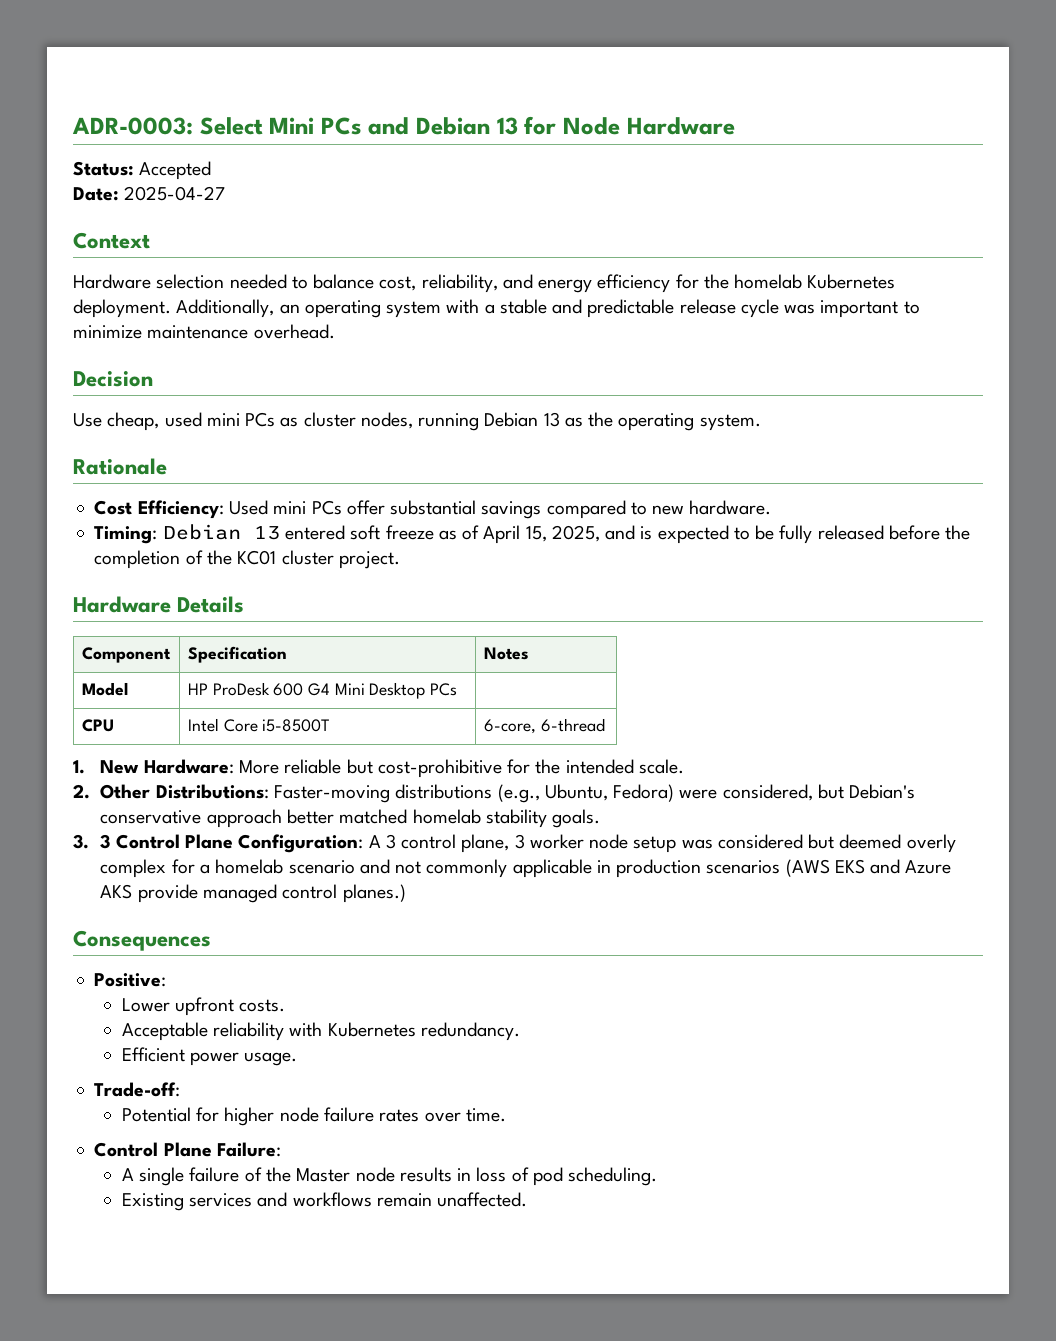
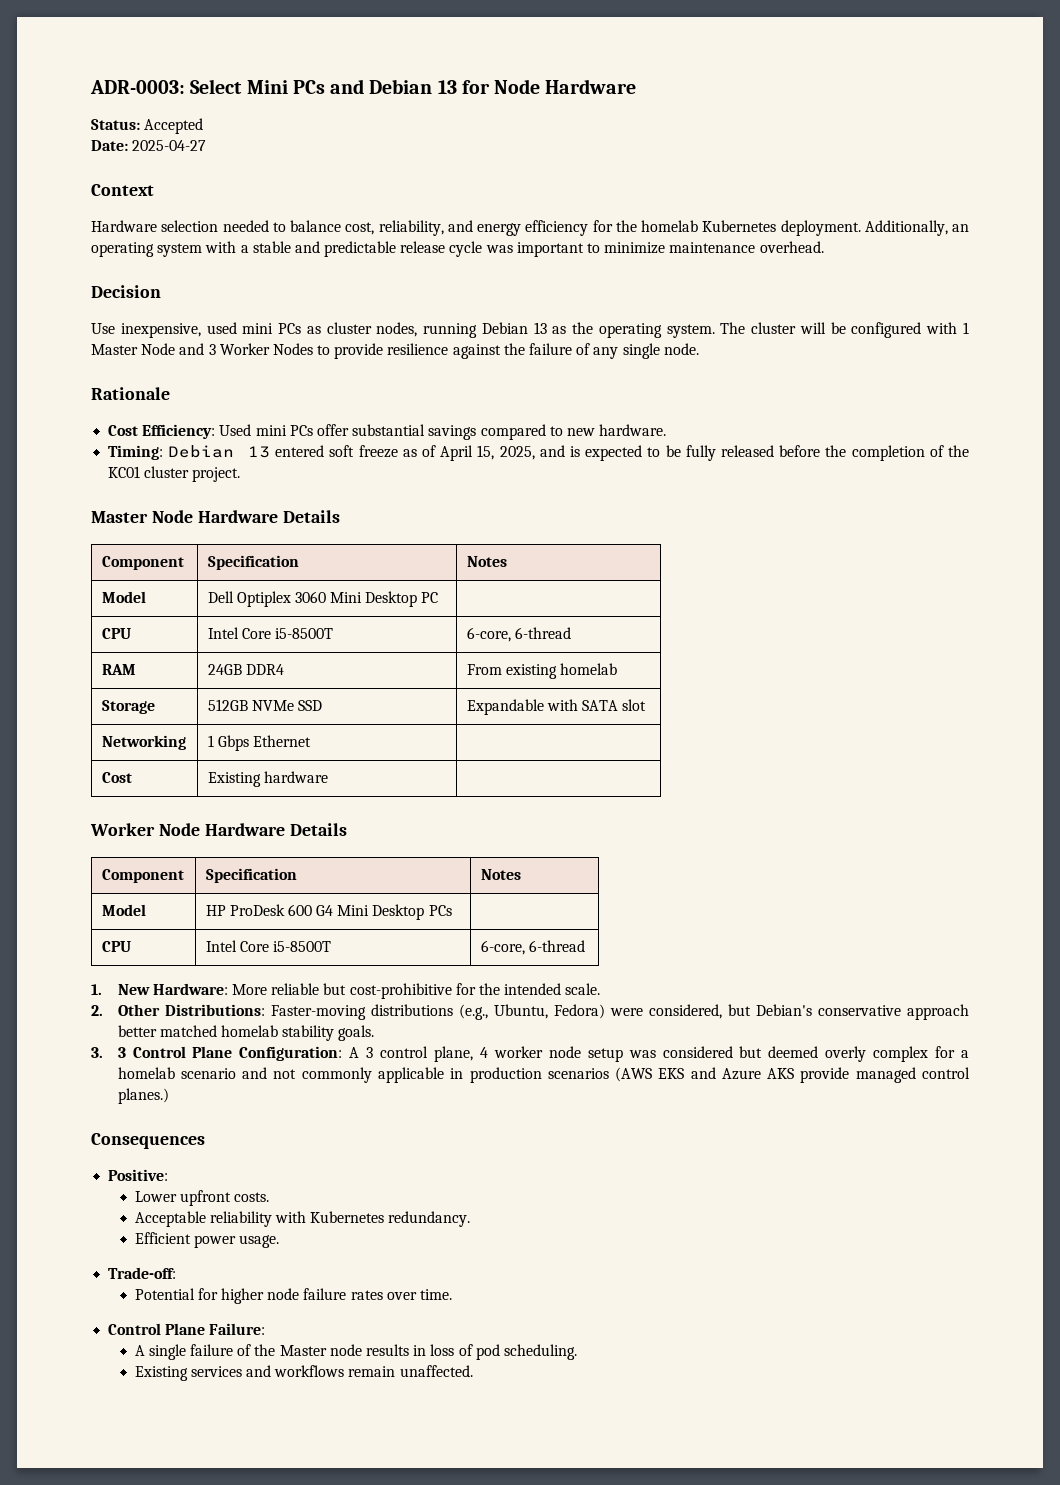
- Use cheap, used mini PCs as cluster nodes, running Debian 13 as the operating system.
+ Use inexpensive, used mini PCs as cluster nodes, running Debian 13 as the operating system. The cluster will be configured with 1 Master Node and 3 Worker Nodes to provide resilience against the failure of any single node.
- Hardware Details
+ Master Node Hardware Details
+ Component | Specification | Notes
+ Model | Dell Optiplex 3060 Mini Desktop PC |
+ CPU | Intel Core i5-8500T | 6-core, 6-thread
+ RAM | 24GB DDR4 | From existing homelab
+ Storage | 512GB NVMe SSD | Expandable with SATA slot
+ Networking | 1 Gbps Ethernet |
+ Cost | Existing hardware |
+ Worker Node Hardware Details
- 3. 3 Control Plane Configuration: A 3 control plane, 3 worker node setup was considered but deemed overly complex for a homelab scenario and not commonly applicable in production scenarios (AWS EKS and Azure AKS provide managed control planes.)
+ 3. 3 Control Plane Configuration: A 3 control plane, 4 worker node setup was considered but deemed overly complex for a homelab scenario and not commonly applicable in production scenarios (AWS EKS and Azure AKS provide managed control planes.)

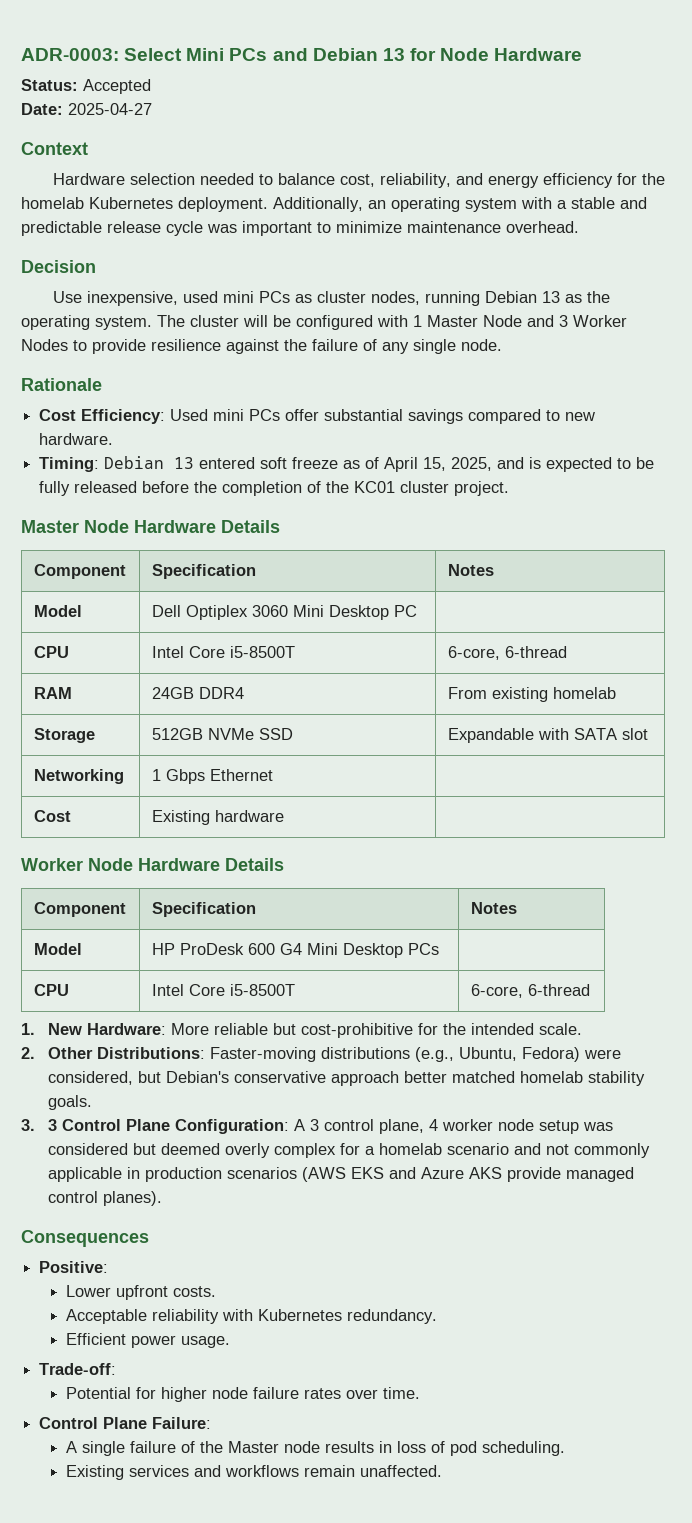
- 3. 3 Control Plane Configuration: A 3 control plane, 4 worker node setup was considered but deemed overly complex for a homelab scenario and not commonly applicable in production scenarios (AWS EKS and Azure AKS provide managed control planes.)
+ 3. 3 Control Plane Configuration: A 3 control plane, 4 worker node setup was considered but deemed overly complex for a homelab scenario and not commonly applicable in production scenarios (AWS EKS and Azure AKS provide managed control planes).

